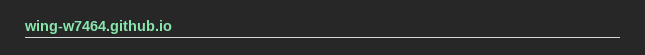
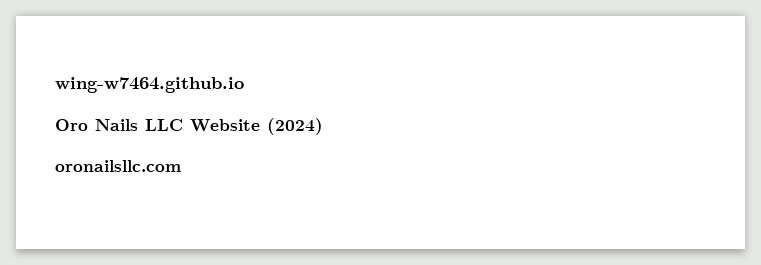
+ Oro Nails LLC Website (2024)
+ oronailsllc.com

